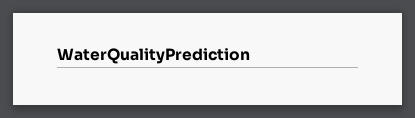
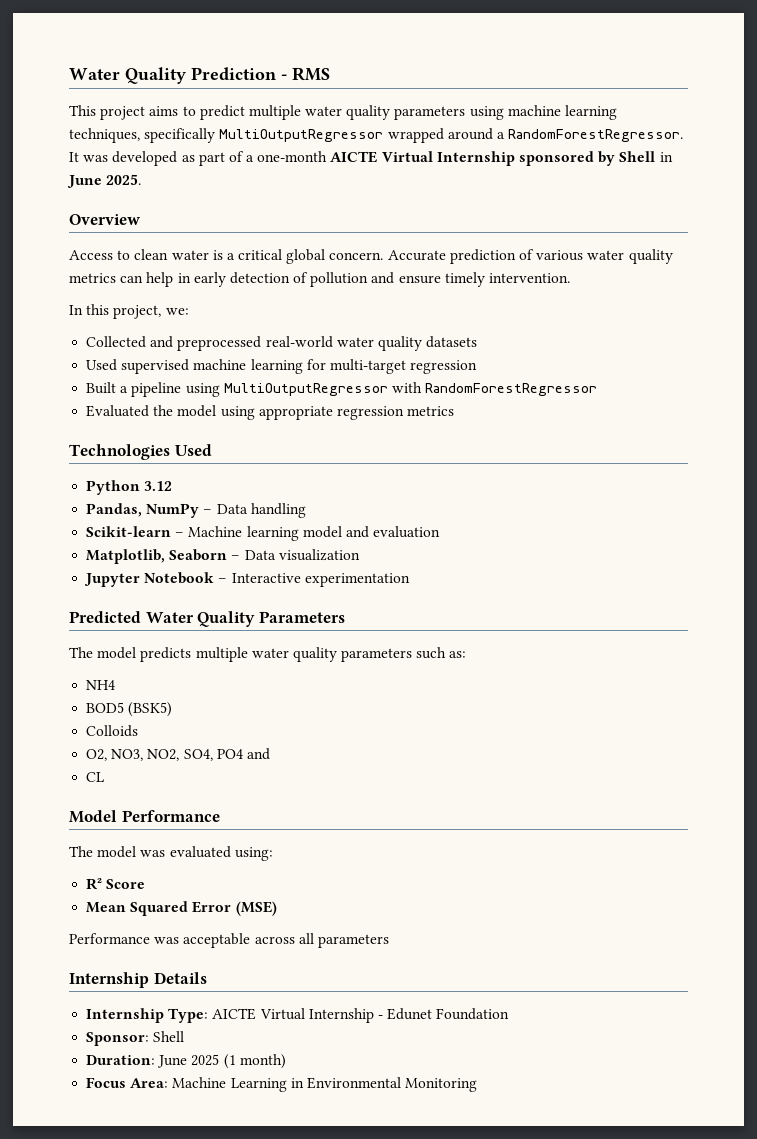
- WaterQualityPrediction
+ Water Quality Prediction - RMS
+ This project aims to predict multiple water quality parameters using machine learning techniques, specifically MultiOutputRegressor wrapped around a RandomForestRegressor. It was developed as part of a one-month AICTE Virtual Internship sponsored by Shell in June 2025.
+ Overview
+ Access to clean water is a critical global concern. Accurate prediction of various water quality metrics can help in early detection of pollution and ensure timely intervention.
+ In this project, we:
+ Collected and preprocessed real-world water quality datasets
+ Used supervised machine learning for multi-target regression
+ Built a pipeline using MultiOutputRegressor with RandomForestRegressor
+ Evaluated the model using appropriate regression metrics
+ Technologies Used
+ Python 3.12
+ Pandas, NumPy – Data handling
+ Scikit-learn – Machine learning model and evaluation
+ Matplotlib, Seaborn – Data visualization
+ Jupyter Notebook – Interactive experimentation
+ Predicted Water Quality Parameters
+ The model predicts multiple water quality parameters such as:
+ NH4
+ BOD5 (BSK5)
+ Colloids
+ O2, NO3, NO2, SO4, PO4 and
+ CL
+ Model Performance
+ The model was evaluated using:
+ R² Score
+ Mean Squared Error (MSE)
+ Performance was acceptable across all parameters
+ Internship Details
+ Internship Type: AICTE Virtual Internship - Edunet Foundation
+ Sponsor: Shell
+ Duration: June 2025 (1 month)
+ Focus Area: Machine Learning in Environmental Monitoring

